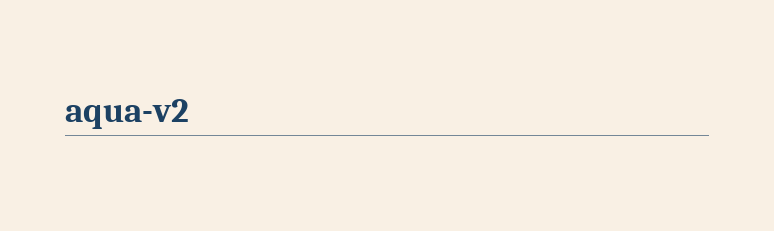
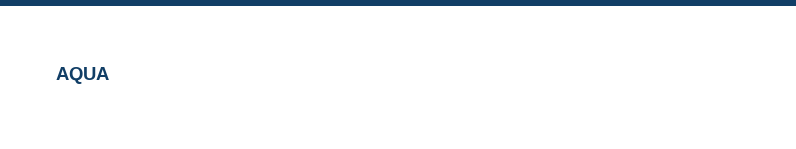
- aqua-v2
+ AQUA

